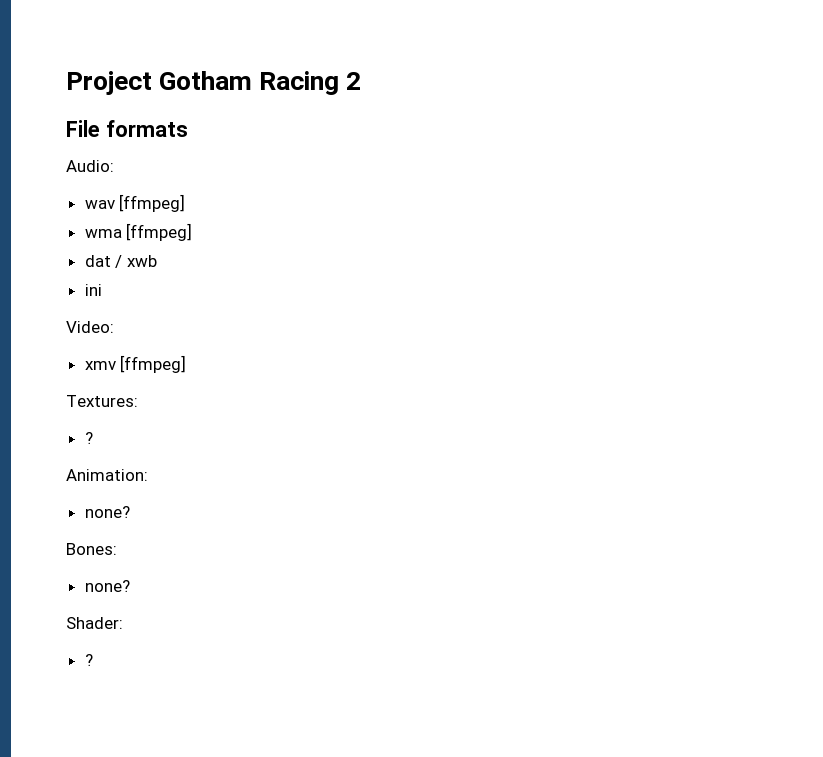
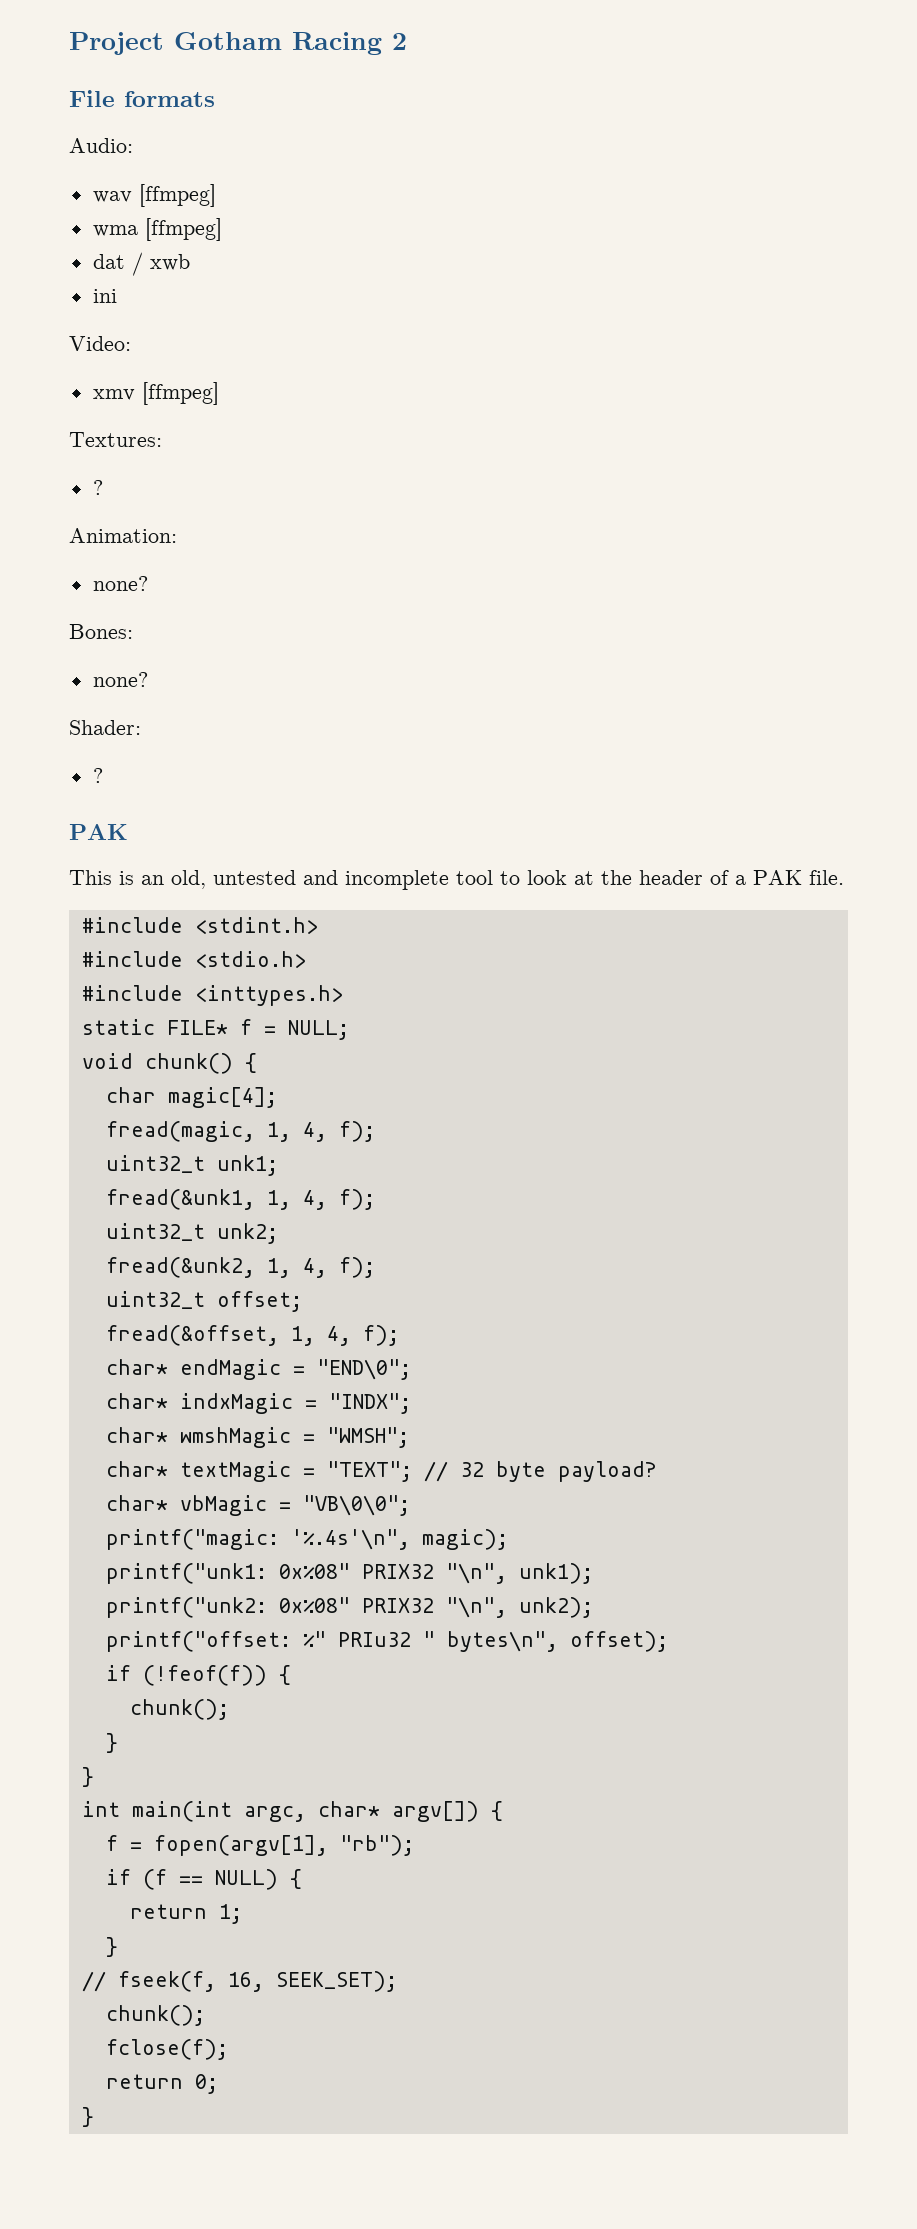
  Shader:
  ?
+ PAK
+ This is an old, untested and incomplete tool to look at the header of a PAK file.
+ #include <stdint.h>
+ #include <stdio.h>
+ #include <inttypes.h>
+ static FILE* f = NULL;
+ void chunk() {
+ char magic[4];
+ fread(magic, 1, 4, f);
+ uint32_t unk1;
+ fread(&unk1, 1, 4, f);
+ uint32_t unk2;
+ fread(&unk2, 1, 4, f);
+ uint32_t offset;
+ fread(&offset, 1, 4, f);
+ char* endMagic = "END\0";
+ char* indxMagic = "INDX";
+ char* wmshMagic = "WMSH";
+ char* textMagic = "TEXT"; // 32 byte payload?
+ char* vbMagic = "VB\0\0";
+ printf("magic: '%.4s'\n", magic);
+ printf("unk1: 0x%08" PRIX32 "\n", unk1);
+ printf("unk2: 0x%08" PRIX32 "\n", unk2);
+ printf("offset: %" PRIu32 " bytes\n", offset);
+ if (!feof(f)) {
+ chunk();
+ }
+ }
+ int main(int argc, char* argv[]) {
+ f = fopen(argv[1], "rb");
+ if (f == NULL) {
+ return 1;
+ }
+ // fseek(f, 16, SEEK_SET);
+ chunk();
+ fclose(f);
+ return 0;
+ }

